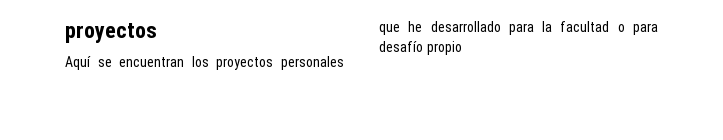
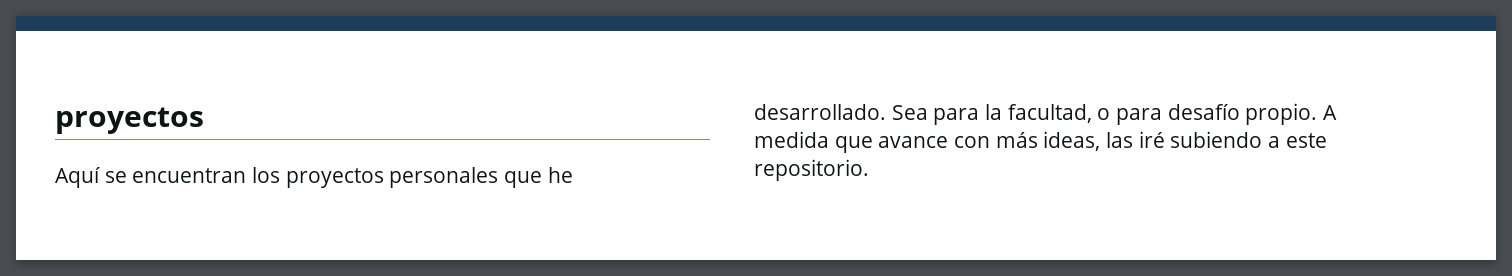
- Aquí se encuentran los proyectos personales que he desarrollado para la facultad o para desafío propio
+ Aquí se encuentran los proyectos personales que he desarrollado. Sea para la facultad, o para desafío propio. A medida que avance con más ideas, las iré subiendo a este repositorio.

